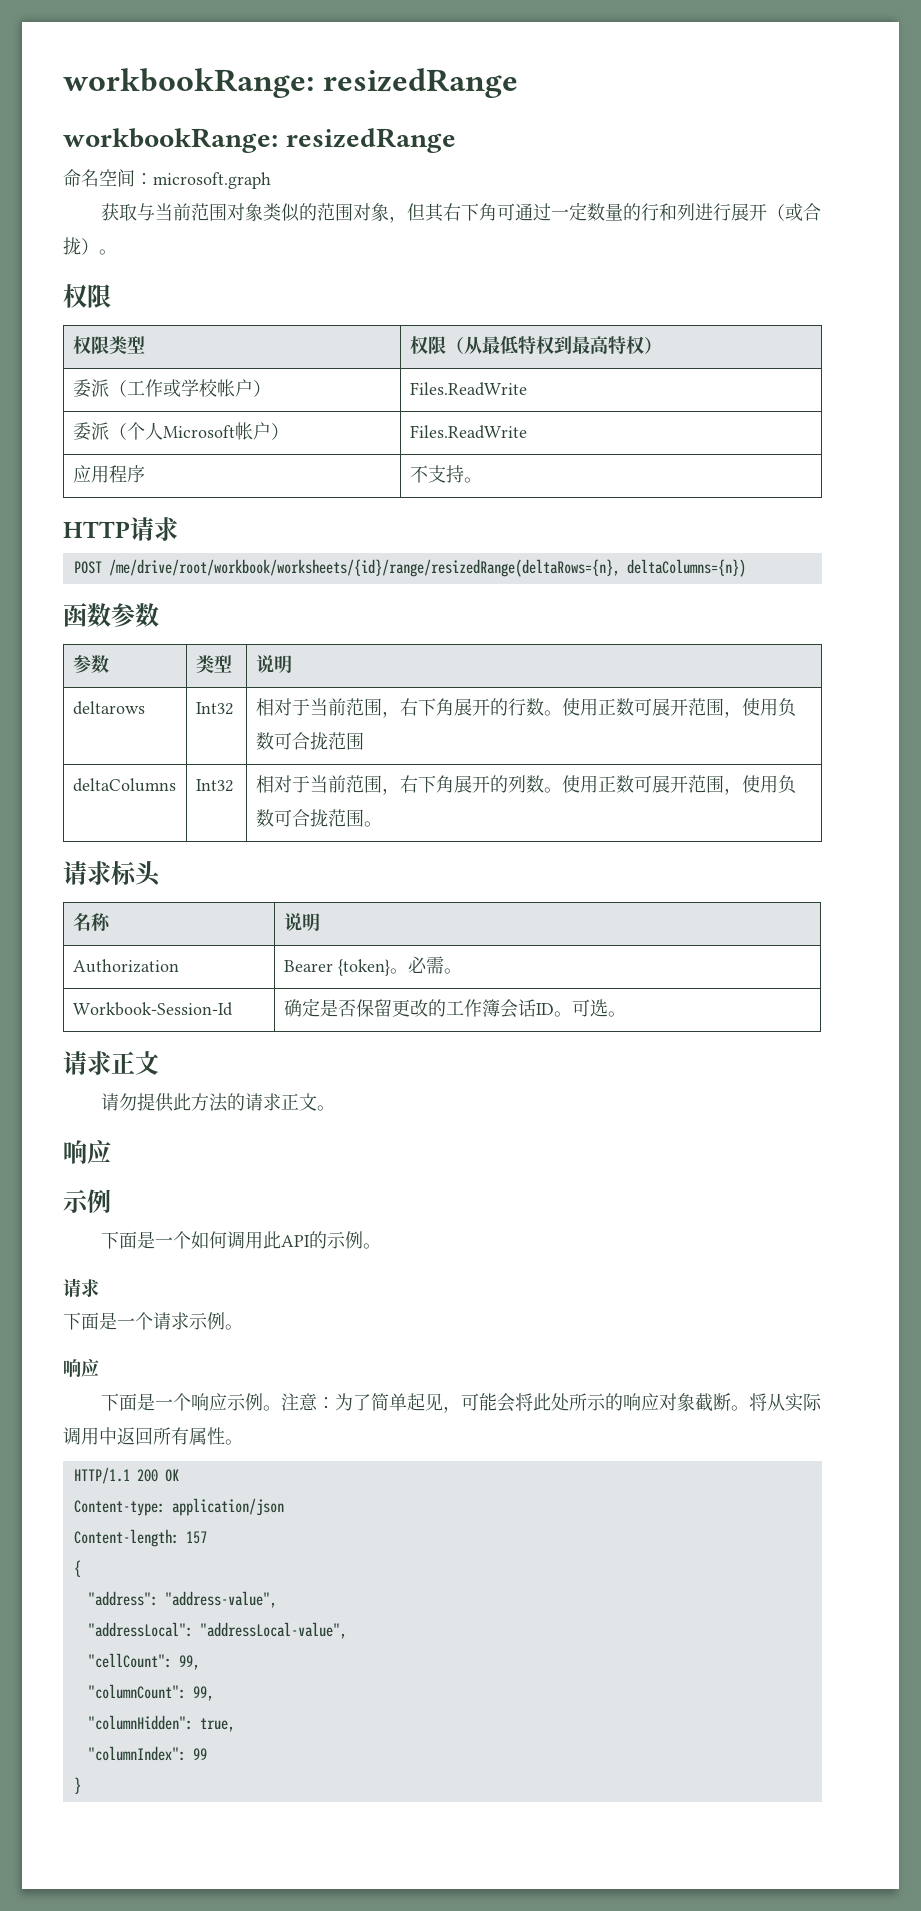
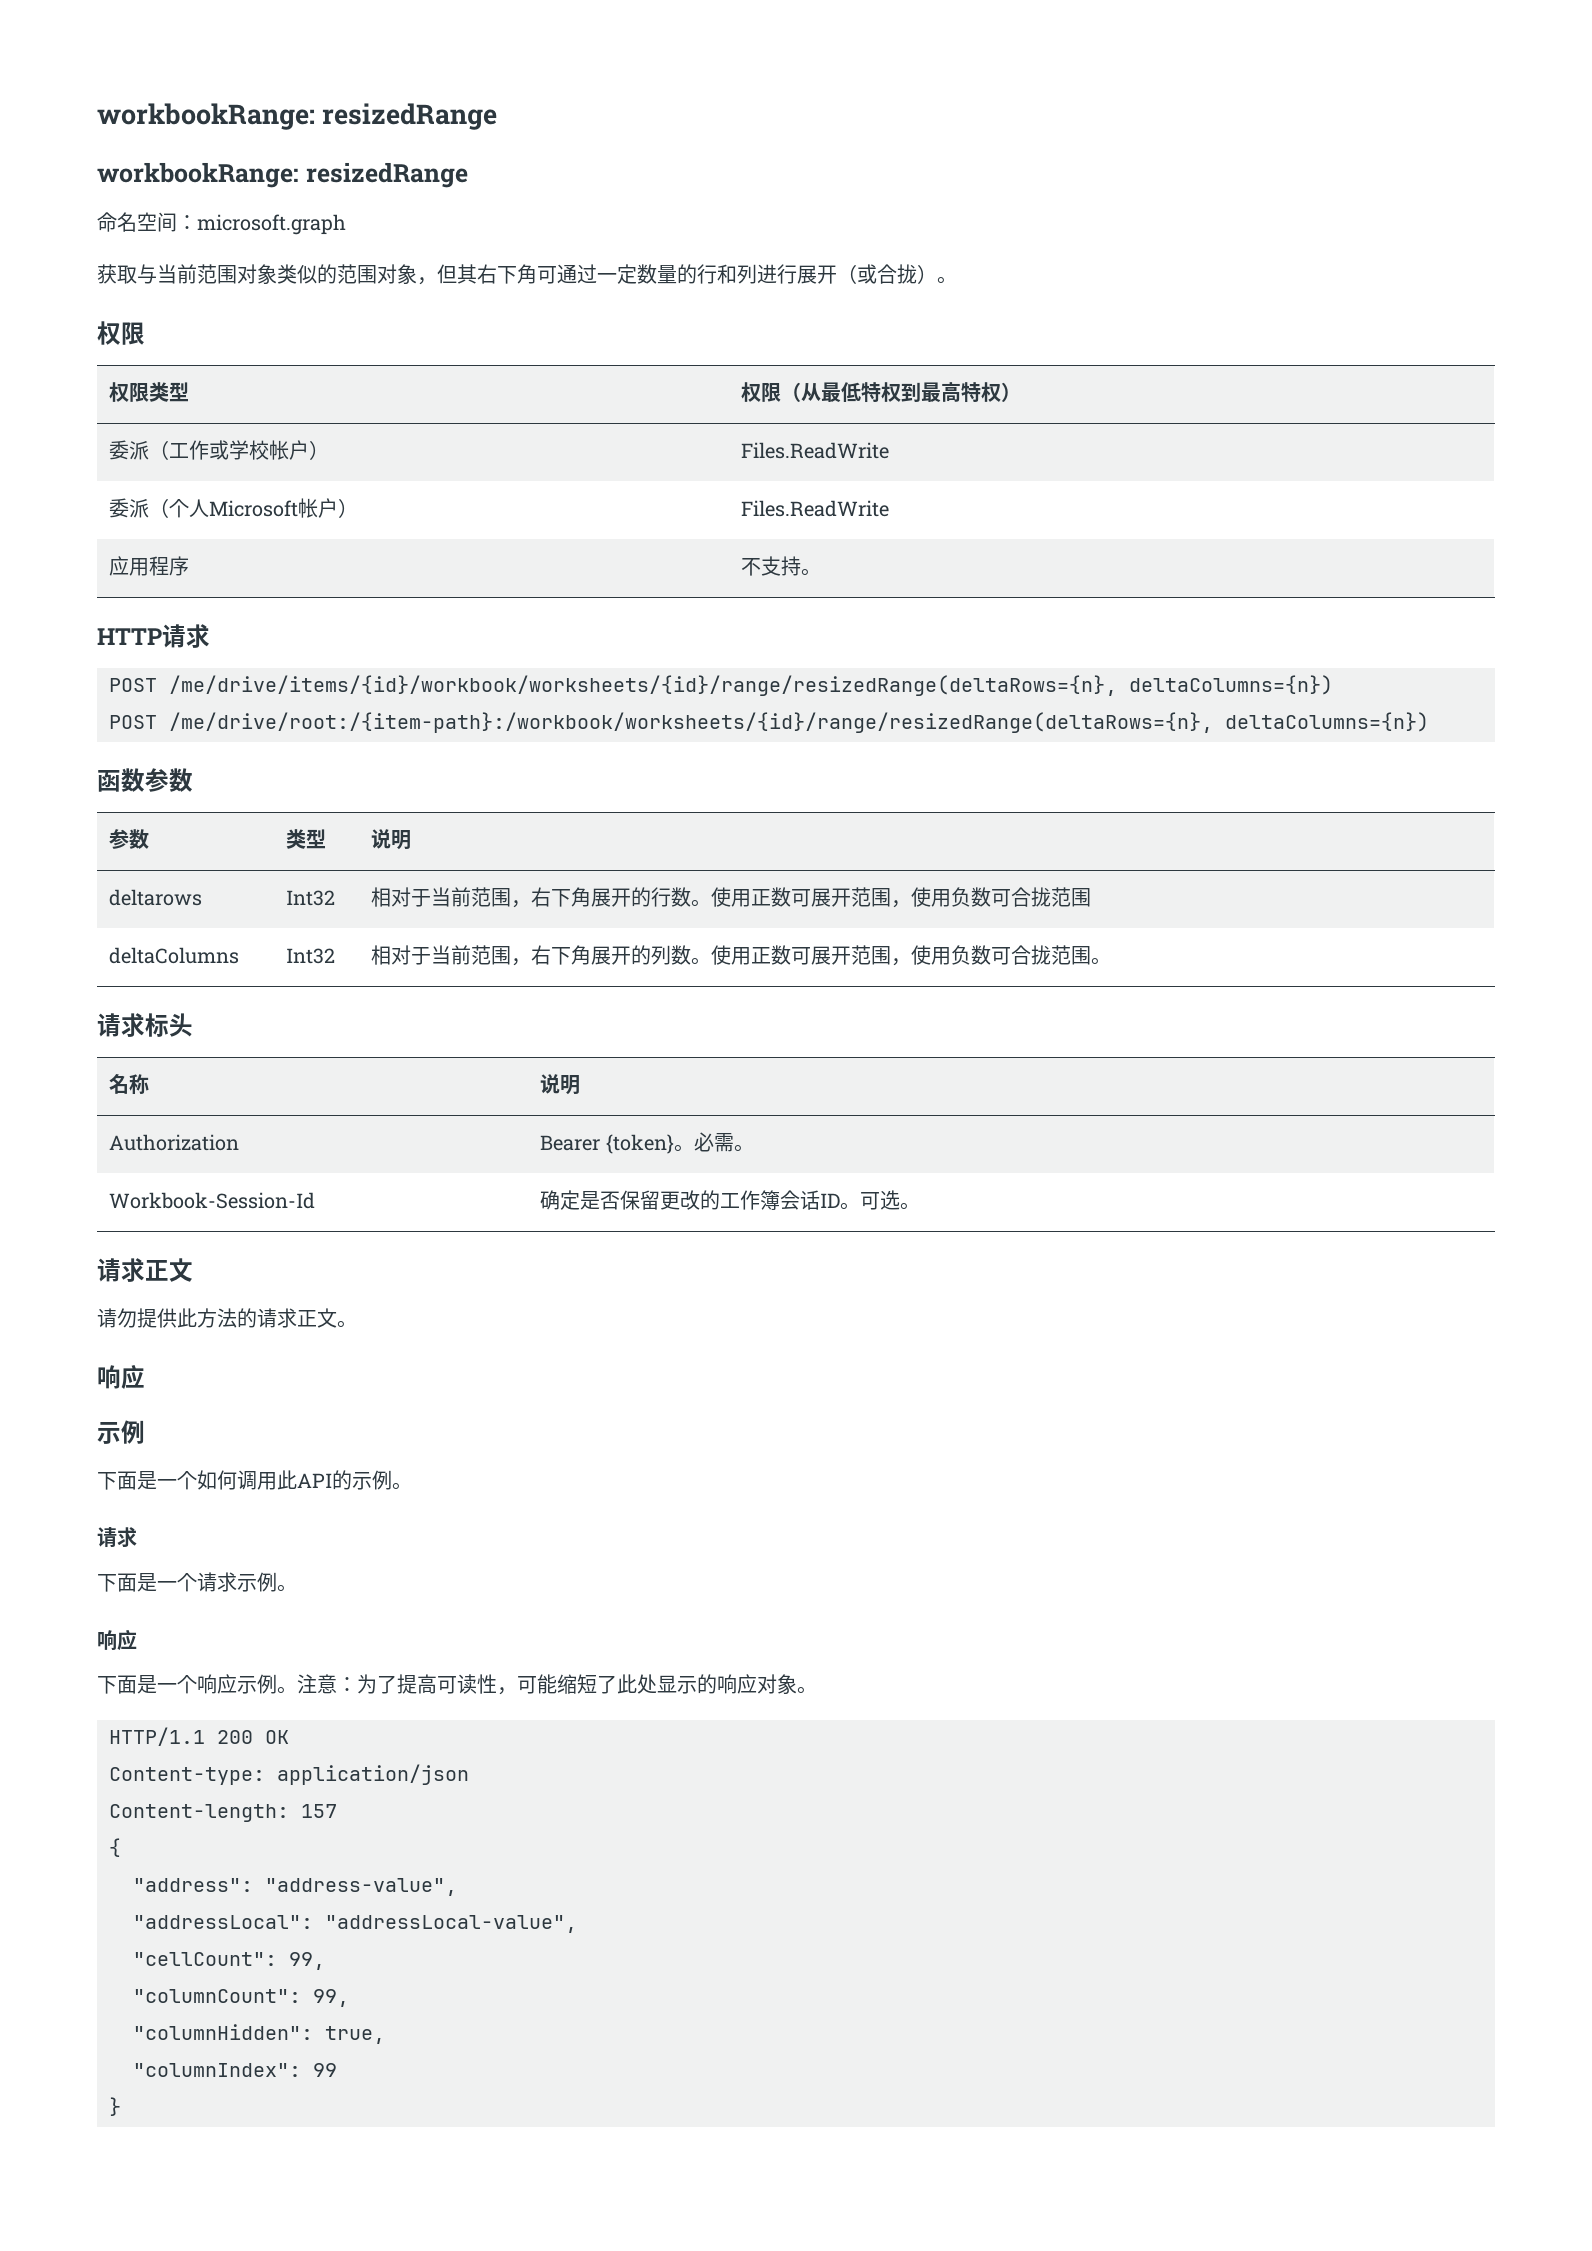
- POST /me/drive/root/workbook/worksheets/{id}/range/resizedRange(deltaRows={n}, deltaColumns={n})
+ POST /me/drive/items/{id}/workbook/worksheets/{id}/range/resizedRange(deltaRows={n}, deltaColumns={n})
+ POST /me/drive/root:/{item-path}:/workbook/worksheets/{id}/range/resizedRange(deltaRows={n}, deltaColumns={n})
- 注意：为了简单起见，可能会将此处所示的响应对象截断。将从实际调用中返回所有属性。
+ 注意：为了提高可读性，可能缩短了此处显示的响应对象。

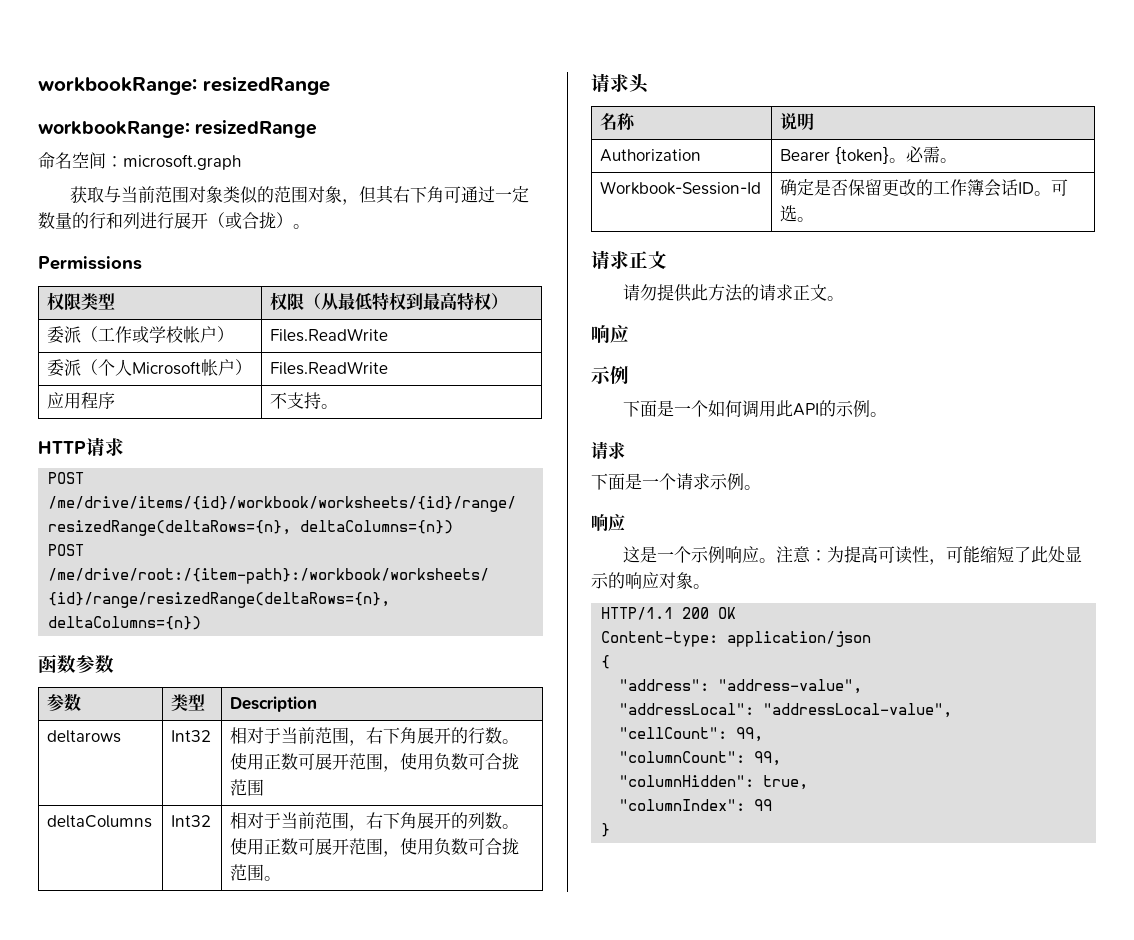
  获取与当前范围对象类似的范围对象，但其右下角可通过一定数量的行和列进行展开（或合拢）。
- 权限
+ Permissions
- 参数 | 类型 | 说明
+ 参数 | 类型 | Description
- 请求标头
+ 请求头
- 下面是一个响应示例。
+ 这是一个示例响应。
- 注意：为了提高可读性，可能缩短了此处显示的响应对象。
+ 注意：为提高可读性，可能缩短了此处显示的响应对象。
- Content-length: 157

